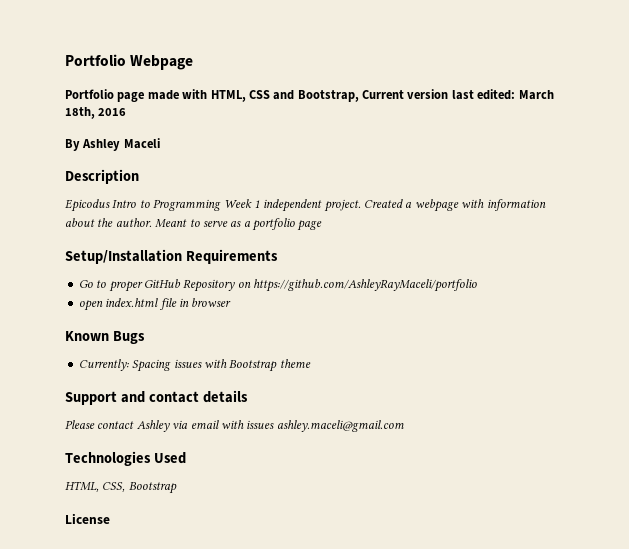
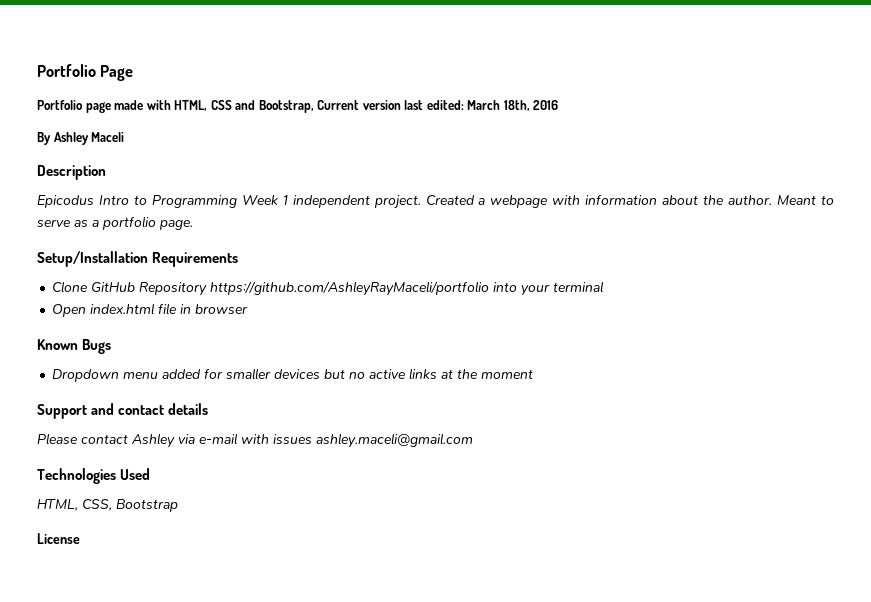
- Portfolio Webpage
+ Portfolio Page
- Meant to serve as a portfolio page
+ Meant to serve as a portfolio page.
- Go to proper GitHub Repository on https://github.com/AshleyRayMaceli/portfolio
- open index.html file in browser
+ Clone GitHub Repository https://github.com/AshleyRayMaceli/portfolio into your terminal
+ Open index.html file in browser
- Currently: Spacing issues with Bootstrap theme
+ Dropdown menu added for smaller devices but no active links at the moment
- Please contact Ashley via email with issues ashley.maceli@gmail.com
+ Please contact Ashley via e-mail with issues ashley.maceli@gmail.com

